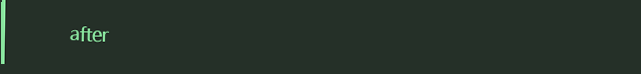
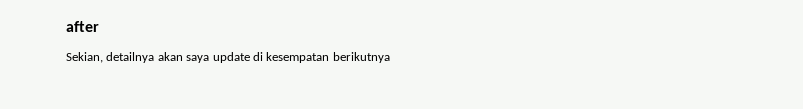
+ Sekian, detailnya akan saya update di kesempatan berikutnya

